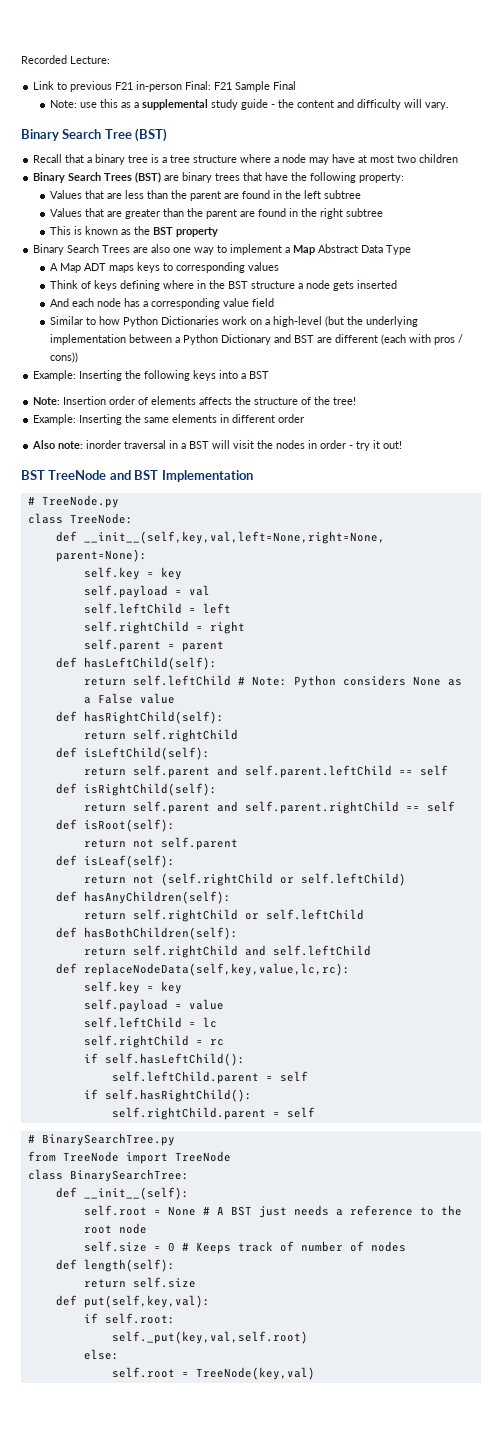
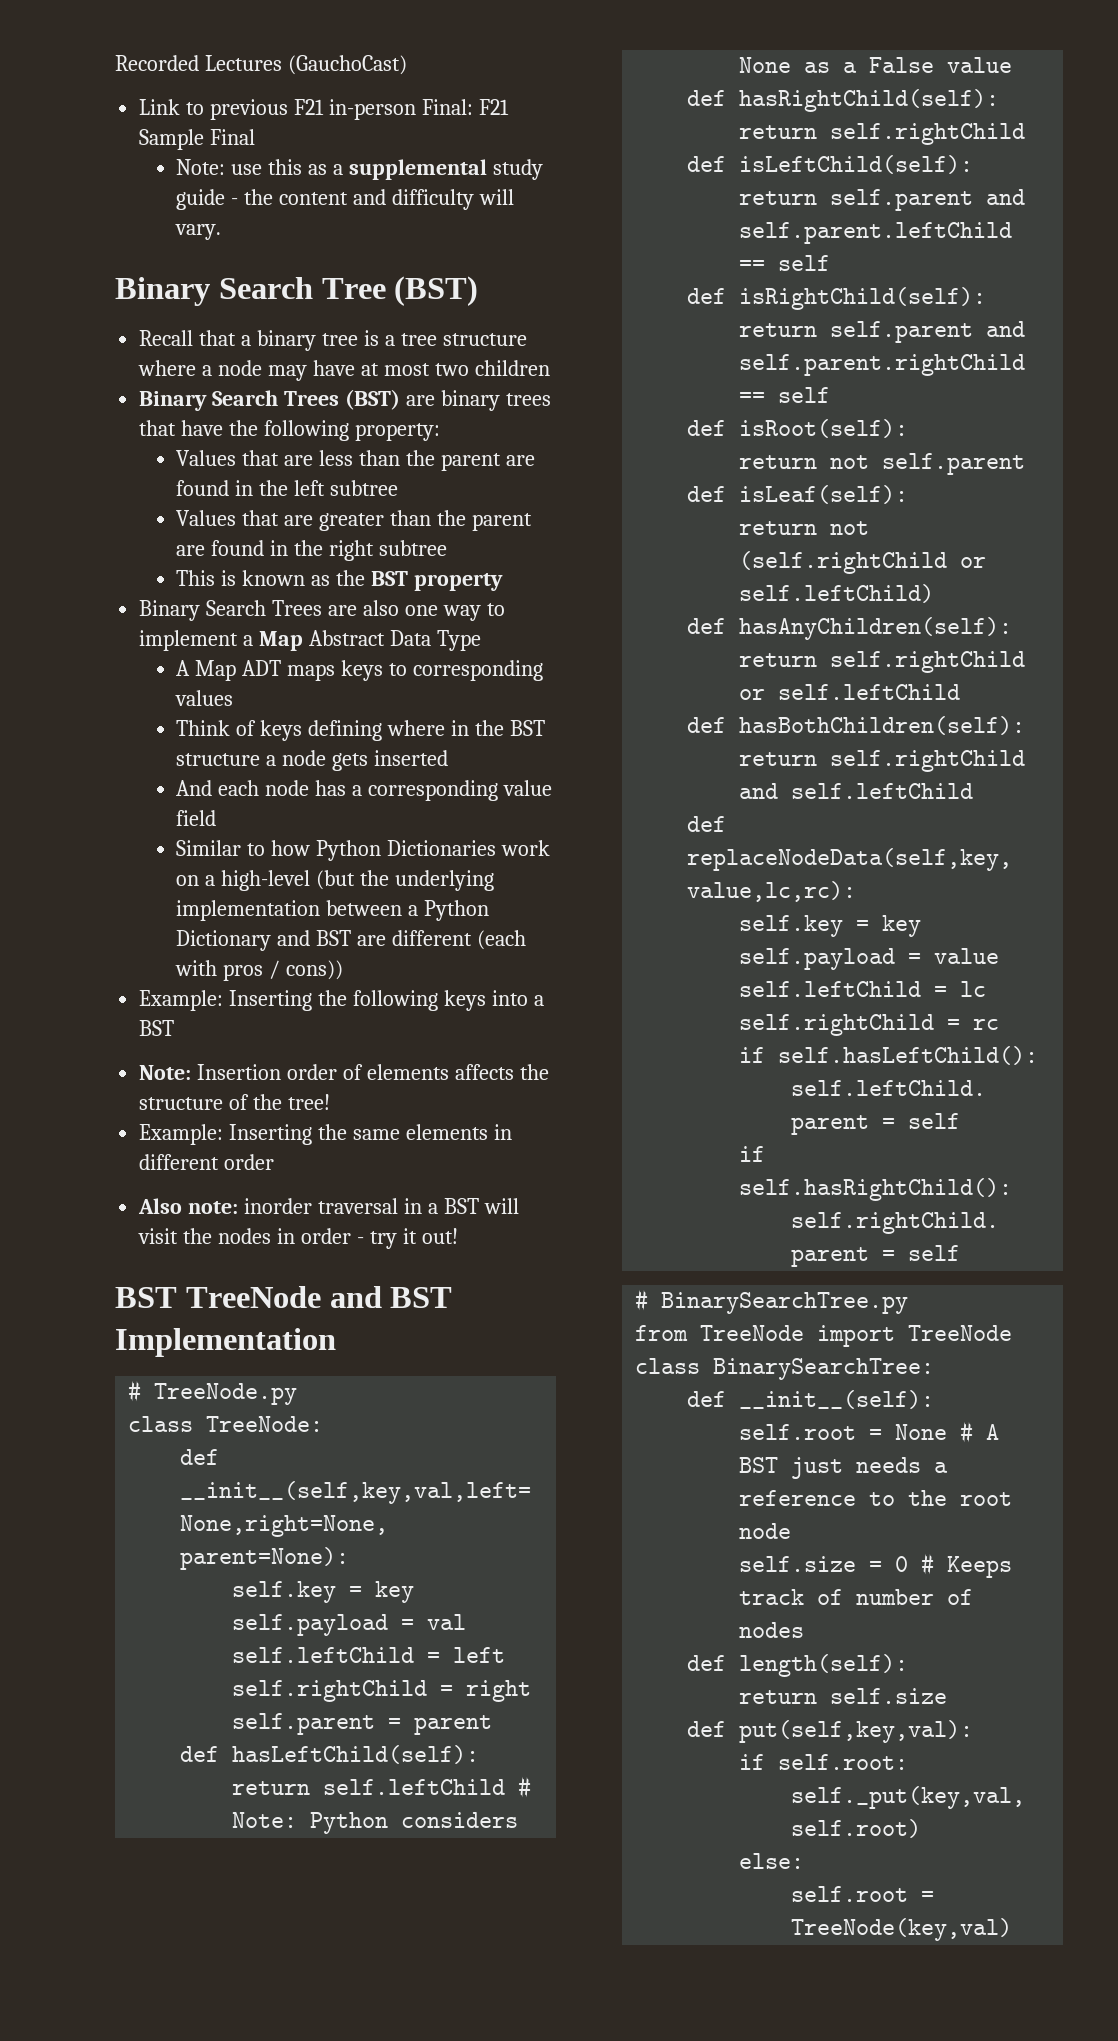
- Recorded Lecture:
+ Recorded Lectures (GauchoCast)

